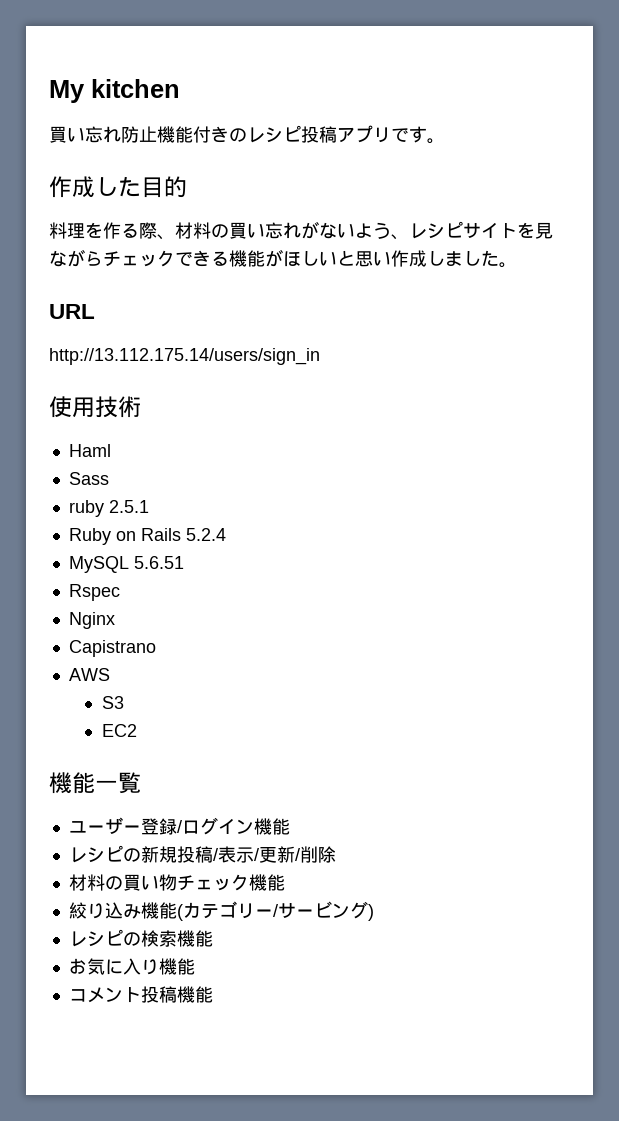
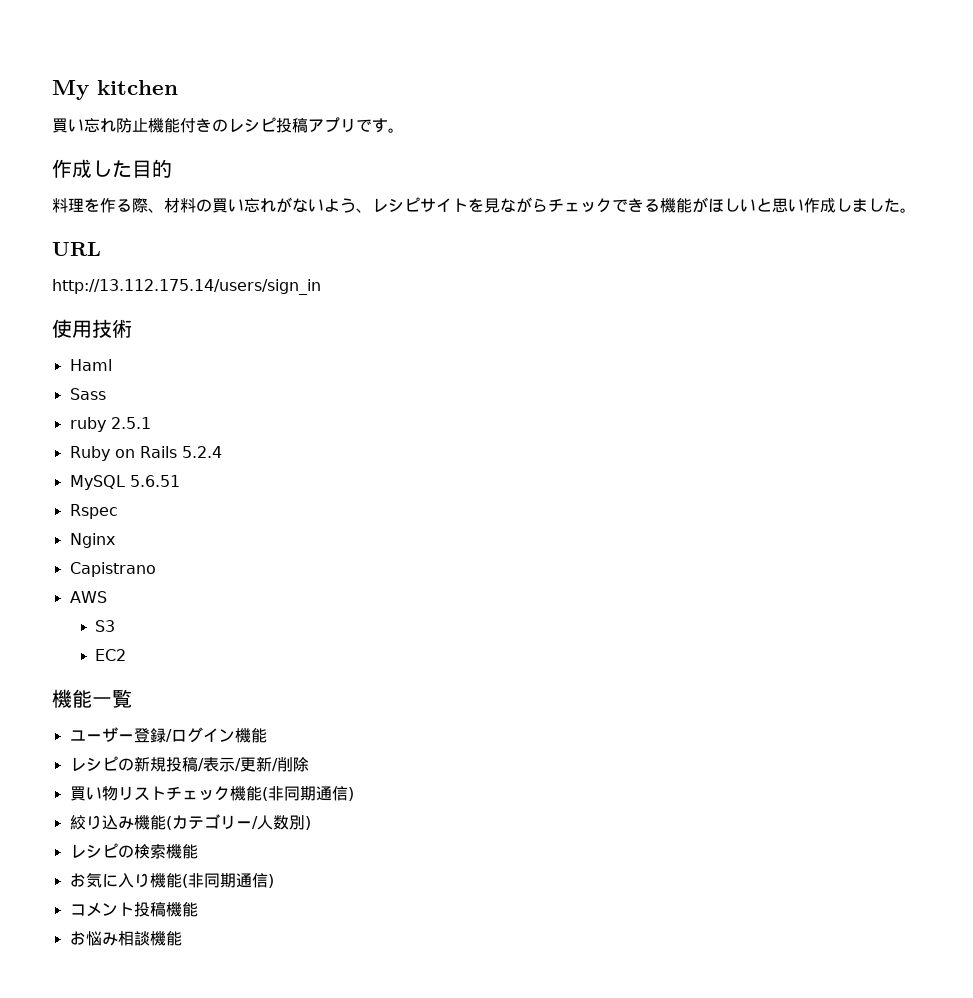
- 材料の買い物チェック機能
+ 買い物リストチェック機能(非同期通信)
- 絞り込み機能(カテゴリー/サービング)
+ 絞り込み機能(カテゴリー/人数別)
- お気に入り機能
+ お気に入り機能(非同期通信)
+ お悩み相談機能

